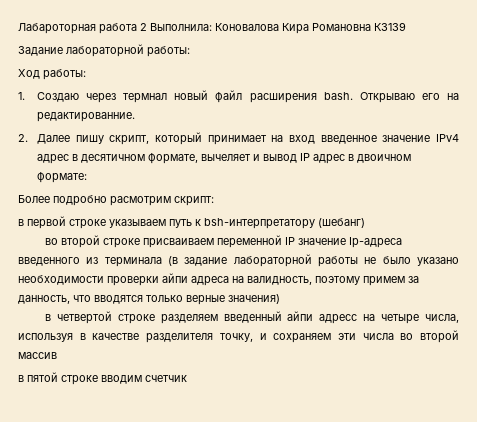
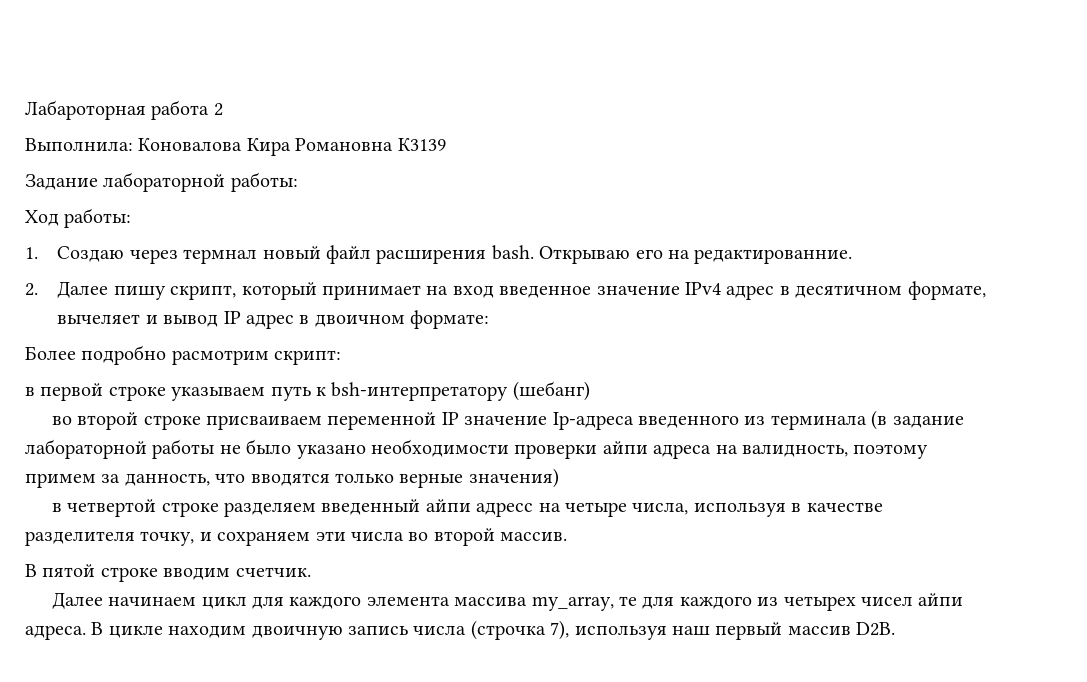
- Лабароторная работа 2 Выполнила: Коновалова Кира Романовна К3139
+ Лабароторная работа 2
+ Выполнила: Коновалова Кира Романовна К3139
- в четвертой строке разделяем введенный айпи адресс на четыре числа, используя в качестве разделителя точку, и сохраняем эти числа во второй массив
- в пятой строке вводим счетчик
+ в четвертой строке разделяем введенный айпи адресс на четыре числа, используя в качестве разделителя точку, и сохраняем эти числа во второй массив.
+ В пятой строке вводим счетчик.
+ Далее начинаем цикл для каждого элемента массива my_array, те для каждого из четырех чисел айпи адреса. В цикле находим двоичную запись числа (строчка 7), используя наш первый массив D2B.

